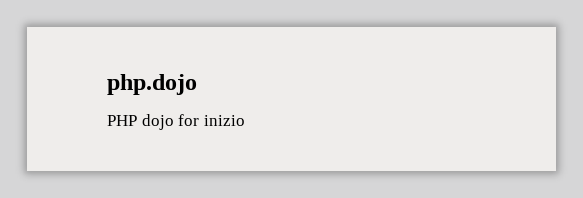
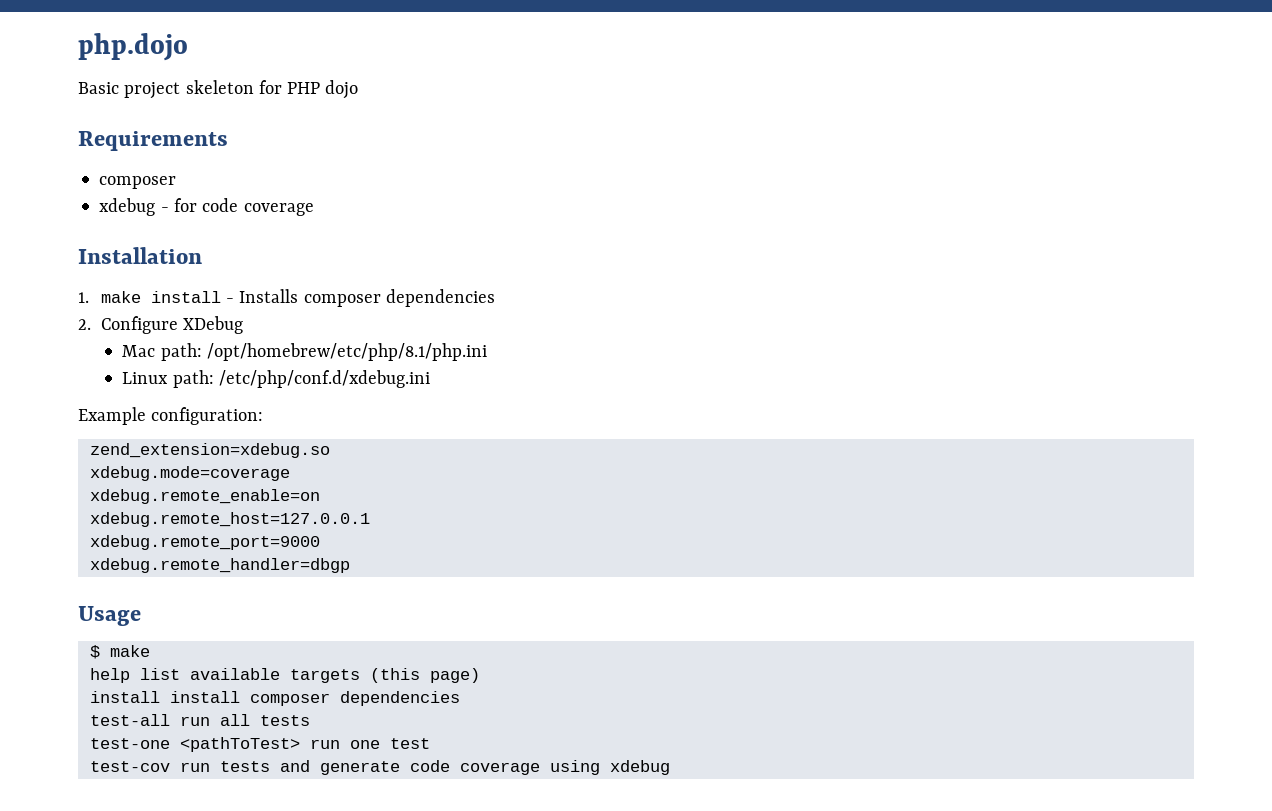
- PHP dojo for inizio
+ Basic project skeleton for PHP dojo
+ Requirements
+ composer
+ xdebug - for code coverage
+ Installation
+ 1. make install - Installs composer dependencies
+ 2. Configure XDebug
+ Mac path: /opt/homebrew/etc/php/8.1/php.ini
+ Linux path: /etc/php/conf.d/xdebug.ini
+ Example configuration:
+ zend_extension=xdebug.so
+ xdebug.mode=coverage
+ xdebug.remote_enable=on
+ xdebug.remote_host=127.0.0.1
+ xdebug.remote_port=9000
+ xdebug.remote_handler=dbgp
+ Usage
+ $ make
+ help list available targets (this page)
+ install install composer dependencies
+ test-all run all tests
+ test-one <pathToTest> run one test
+ test-cov run tests and generate code coverage using xdebug

